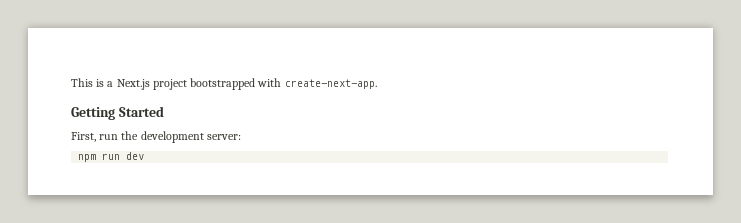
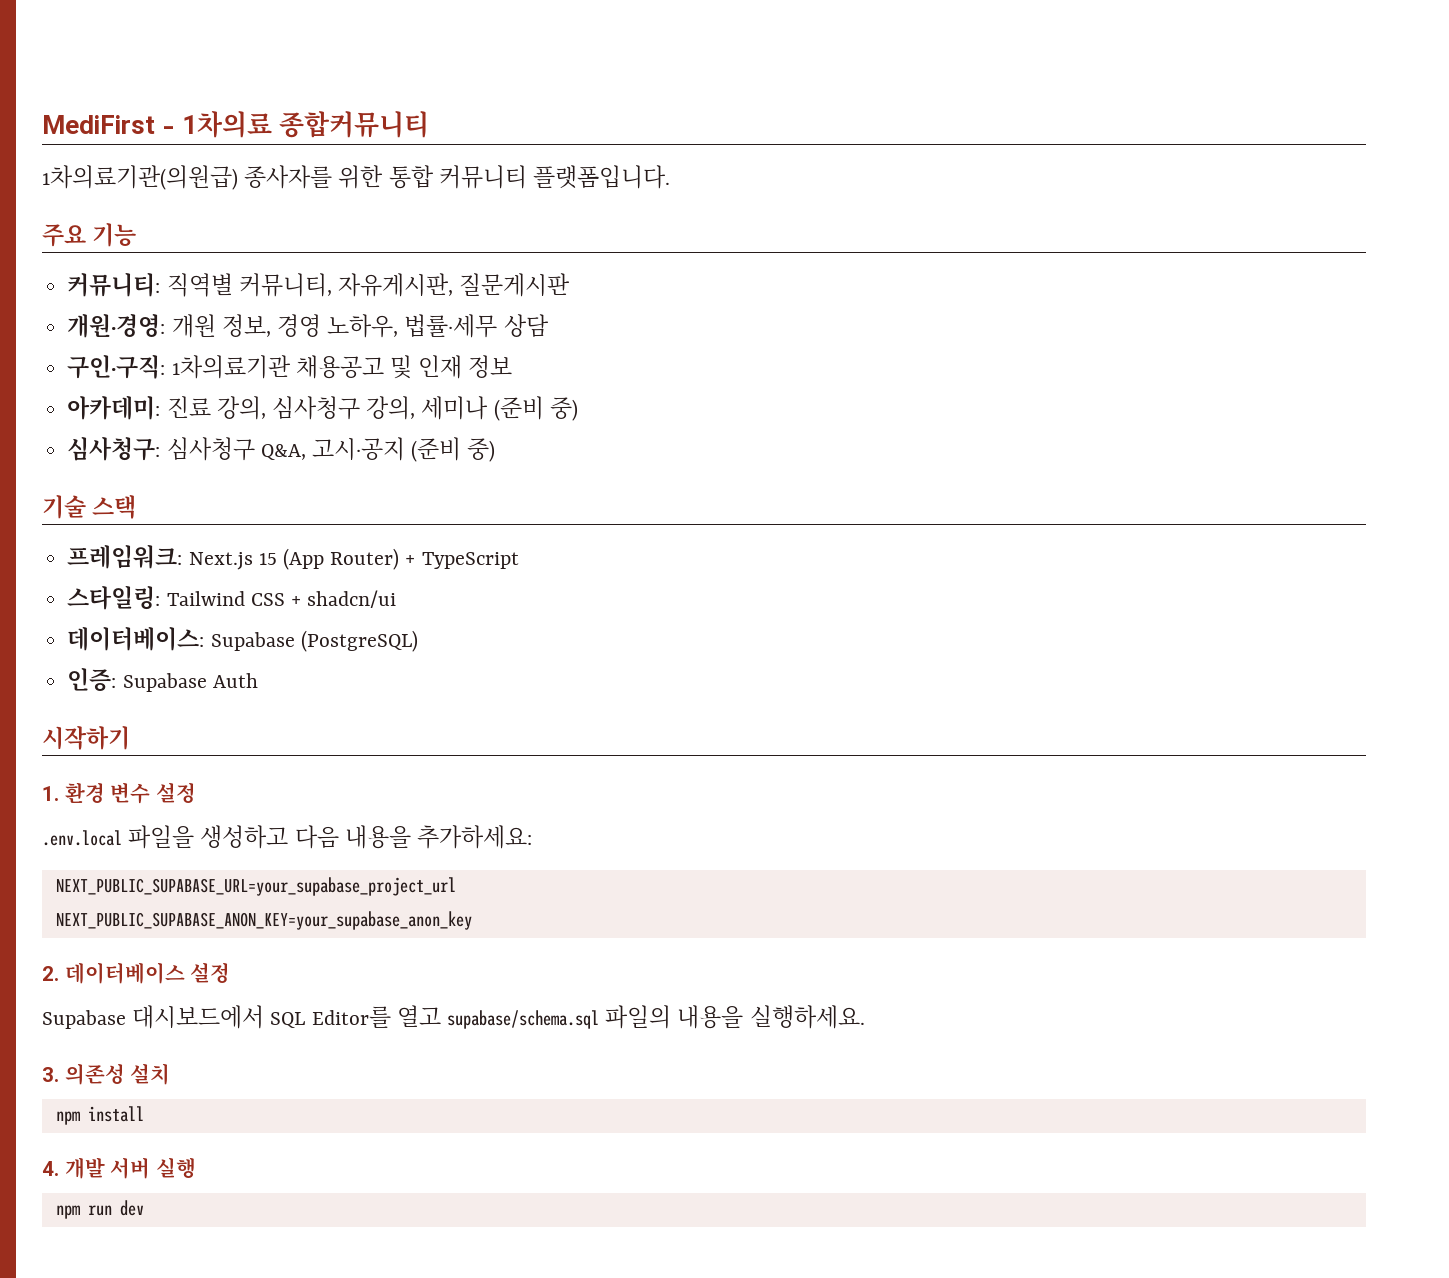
- This is a Next.js project bootstrapped with create-next-app.
- Getting Started
- First, run the development server:
+ MediFirst - 1차의료 종합커뮤니티
+ 1차의료기관(의원급) 종사자를 위한 통합 커뮤니티 플랫폼입니다.
+ 주요 기능
+ 커뮤니티: 직역별 커뮤니티, 자유게시판, 질문게시판
+ 개원·경영: 개원 정보, 경영 노하우, 법률·세무 상담
+ 구인·구직: 1차의료기관 채용공고 및 인재 정보
+ 아카데미: 진료 강의, 심사청구 강의, 세미나 (준비 중)
+ 심사청구: 심사청구 Q&A, 고시·공지 (준비 중)
+ 기술 스택
+ 프레임워크: Next.js 15 (App Router) + TypeScript
+ 스타일링: Tailwind CSS + shadcn/ui
+ 데이터베이스: Supabase (PostgreSQL)
+ 인증: Supabase Auth
+ 시작하기
+ 1. 환경 변수 설정
+ .env.local 파일을 생성하고 다음 내용을 추가하세요:
+ NEXT_PUBLIC_SUPABASE_URL=your_supabase_project_url
+ NEXT_PUBLIC_SUPABASE_ANON_KEY=your_supabase_anon_key
+ 2. 데이터베이스 설정
+ Supabase 대시보드에서 SQL Editor를 열고 supabase/schema.sql 파일의 내용을 실행하세요.
+ 3. 의존성 설치
+ npm install
+ 4. 개발 서버 실행

